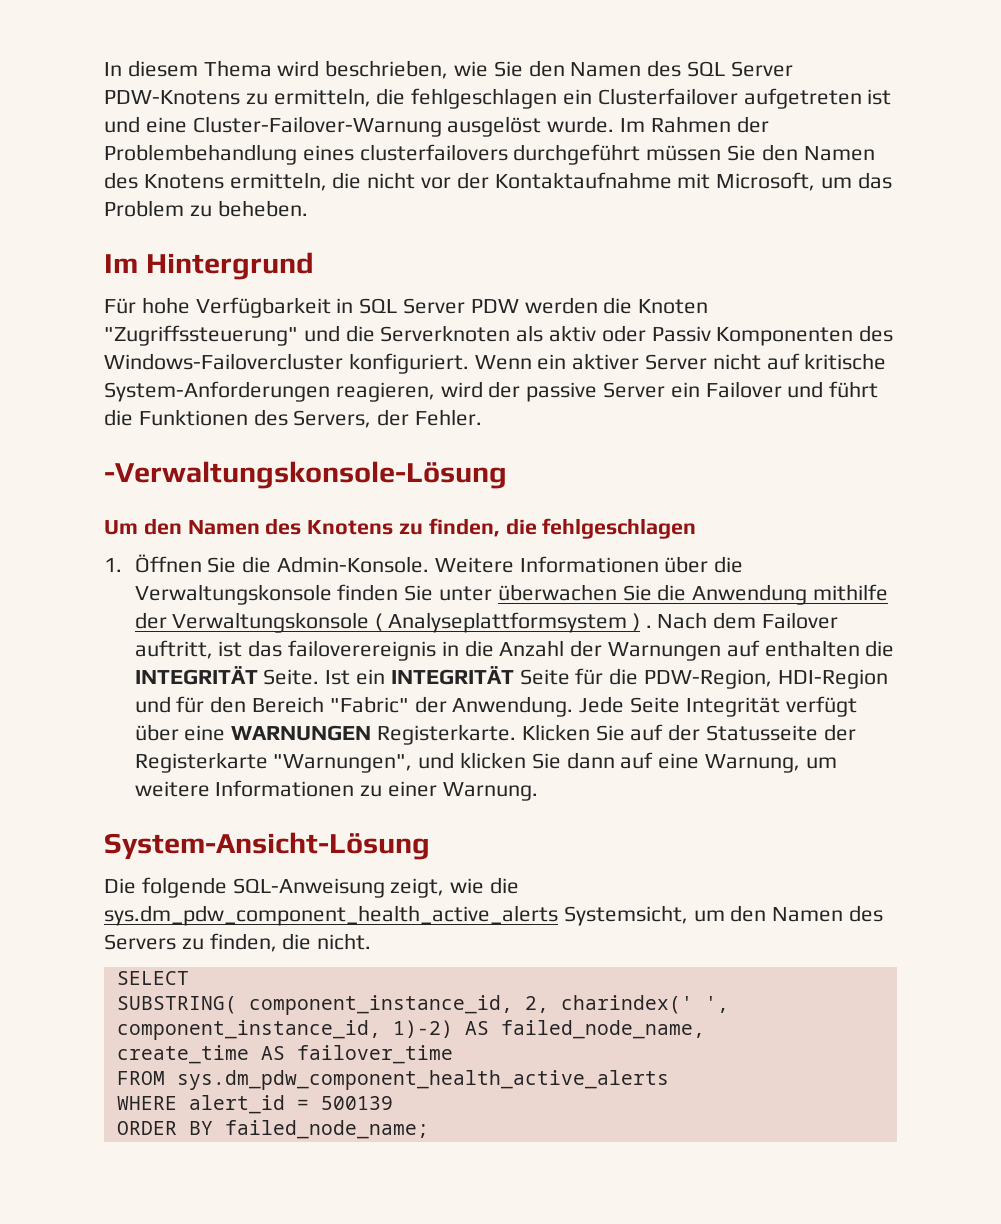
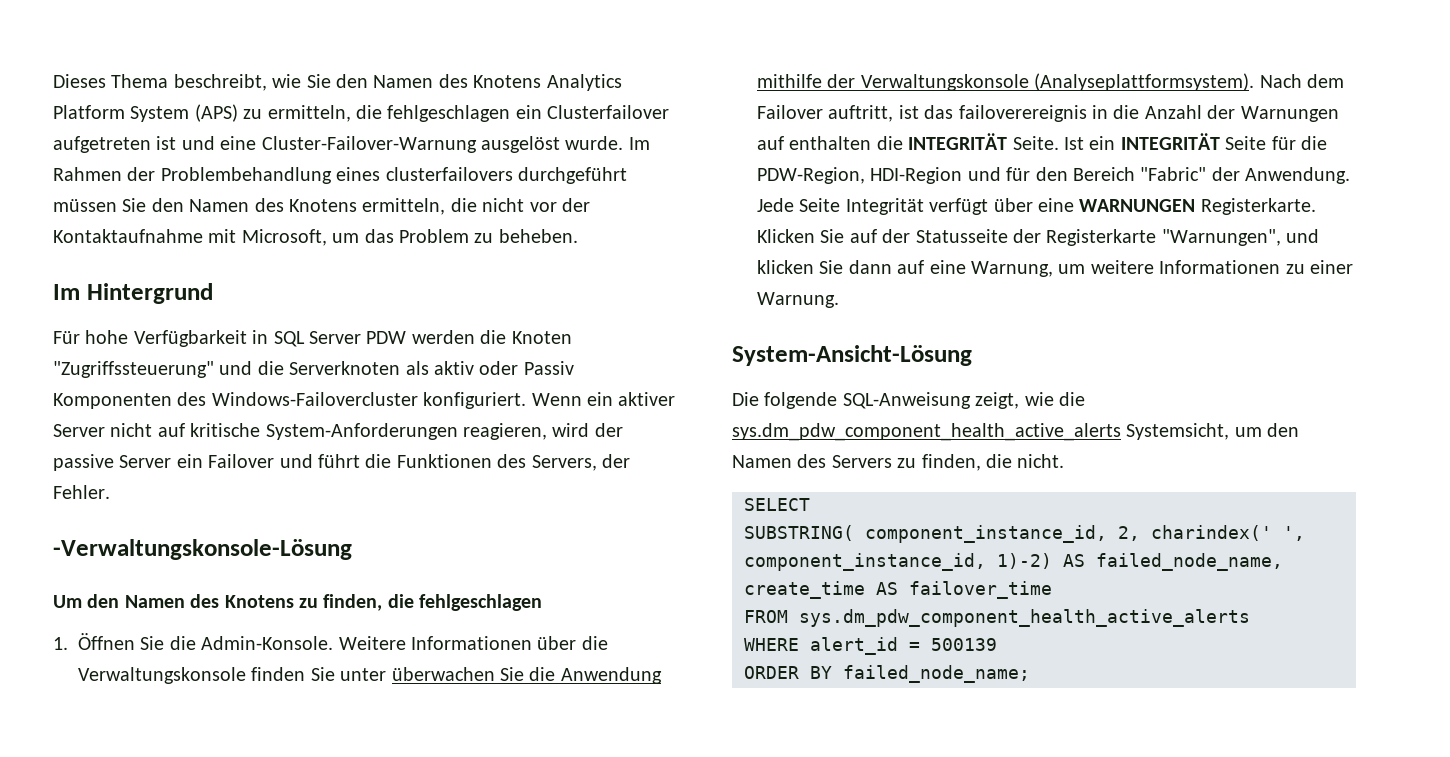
- In diesem Thema wird beschrieben, wie Sie den Namen des SQL Server PDW-Knotens zu ermitteln, die fehlgeschlagen ein Clusterfailover aufgetreten ist und eine Cluster-Failover-Warnung ausgelöst wurde.
+ Dieses Thema beschreibt, wie Sie den Namen des Knotens Analytics Platform System (APS) zu ermitteln, die fehlgeschlagen ein Clusterfailover aufgetreten ist und eine Cluster-Failover-Warnung ausgelöst wurde.
- Weitere Informationen über die Verwaltungskonsole finden Sie unter überwachen Sie die Anwendung mithilfe der Verwaltungskonsole ( Analyseplattformsystem ) .
+ Weitere Informationen über die Verwaltungskonsole finden Sie unter überwachen Sie die Anwendung mithilfe der Verwaltungskonsole (Analyseplattformsystem).

